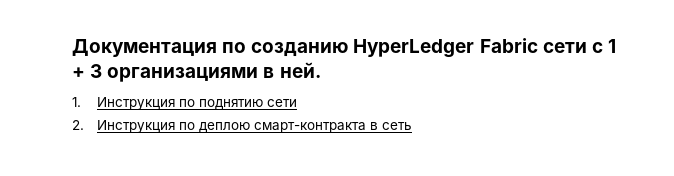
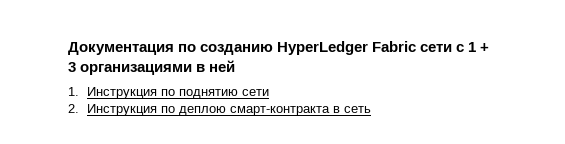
- Документация по созданию HyperLedger Fabric сети с 1 + 3 организациями в ней.
+ Документация по созданию HyperLedger Fabric сети с 1 + 3 организациями в ней

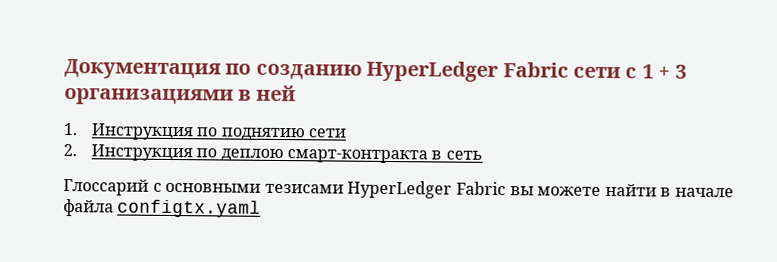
+ Глоссарий с основными тезисами HyperLedger Fabric вы можете найти в начале файла configtx.yaml

